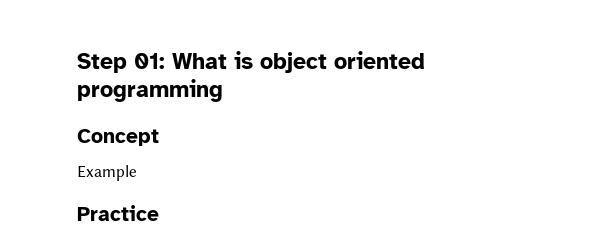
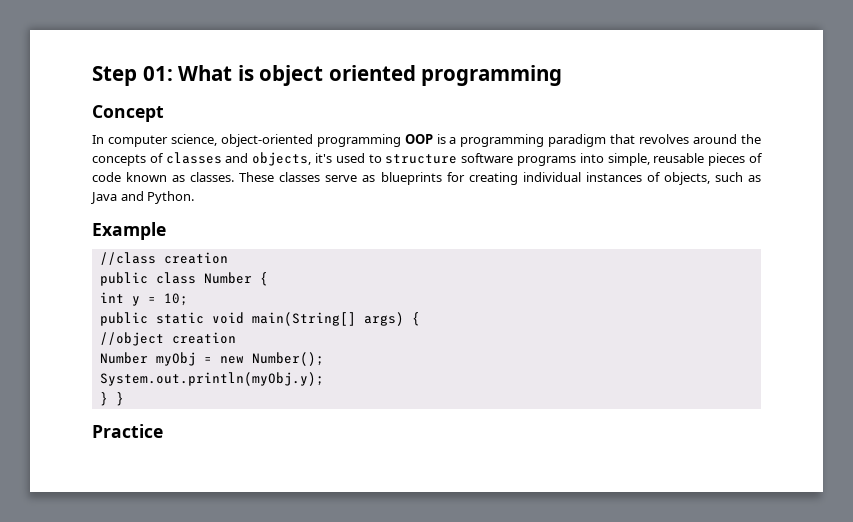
+ In computer science, object-oriented programming OOP is a programming paradigm that revolves around the concepts of classes and objects, it's used to structure software programs into simple, reusable pieces of code known as classes. These classes serve as blueprints for creating individual instances of objects, such as Java and Python.
  Example
+ //class creation
+ public class Number {
+ int y = 10;
+ public static void main(String[] args) {
+ //object creation
+ Number myObj = new Number();
+ System.out.println(myObj.y);
+ } }

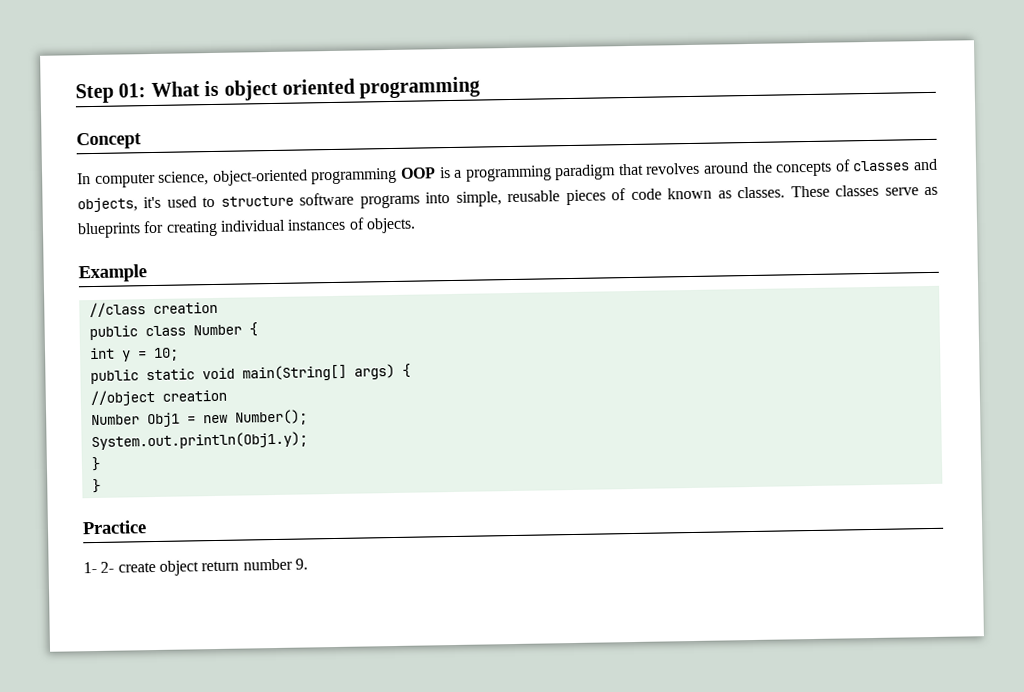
- These classes serve as blueprints for creating individual instances of objects, such as Java and Python.
+ These classes serve as blueprints for creating individual instances of objects.
- Number myObj = new Number();
+ Number Obj1 = new Number();
- System.out.println(myObj.y);
- } }
+ System.out.println(Obj1.y);
+ }
+ }
+ 1- 2- create object return number 9.

